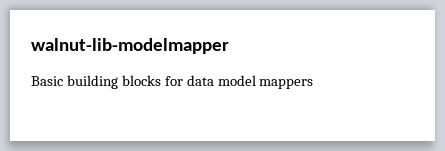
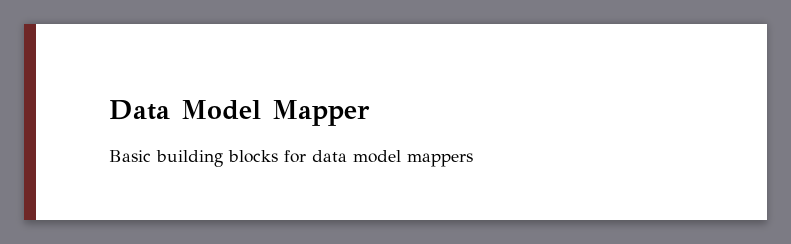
- walnut-lib-modelmapper
+ Data Model Mapper

